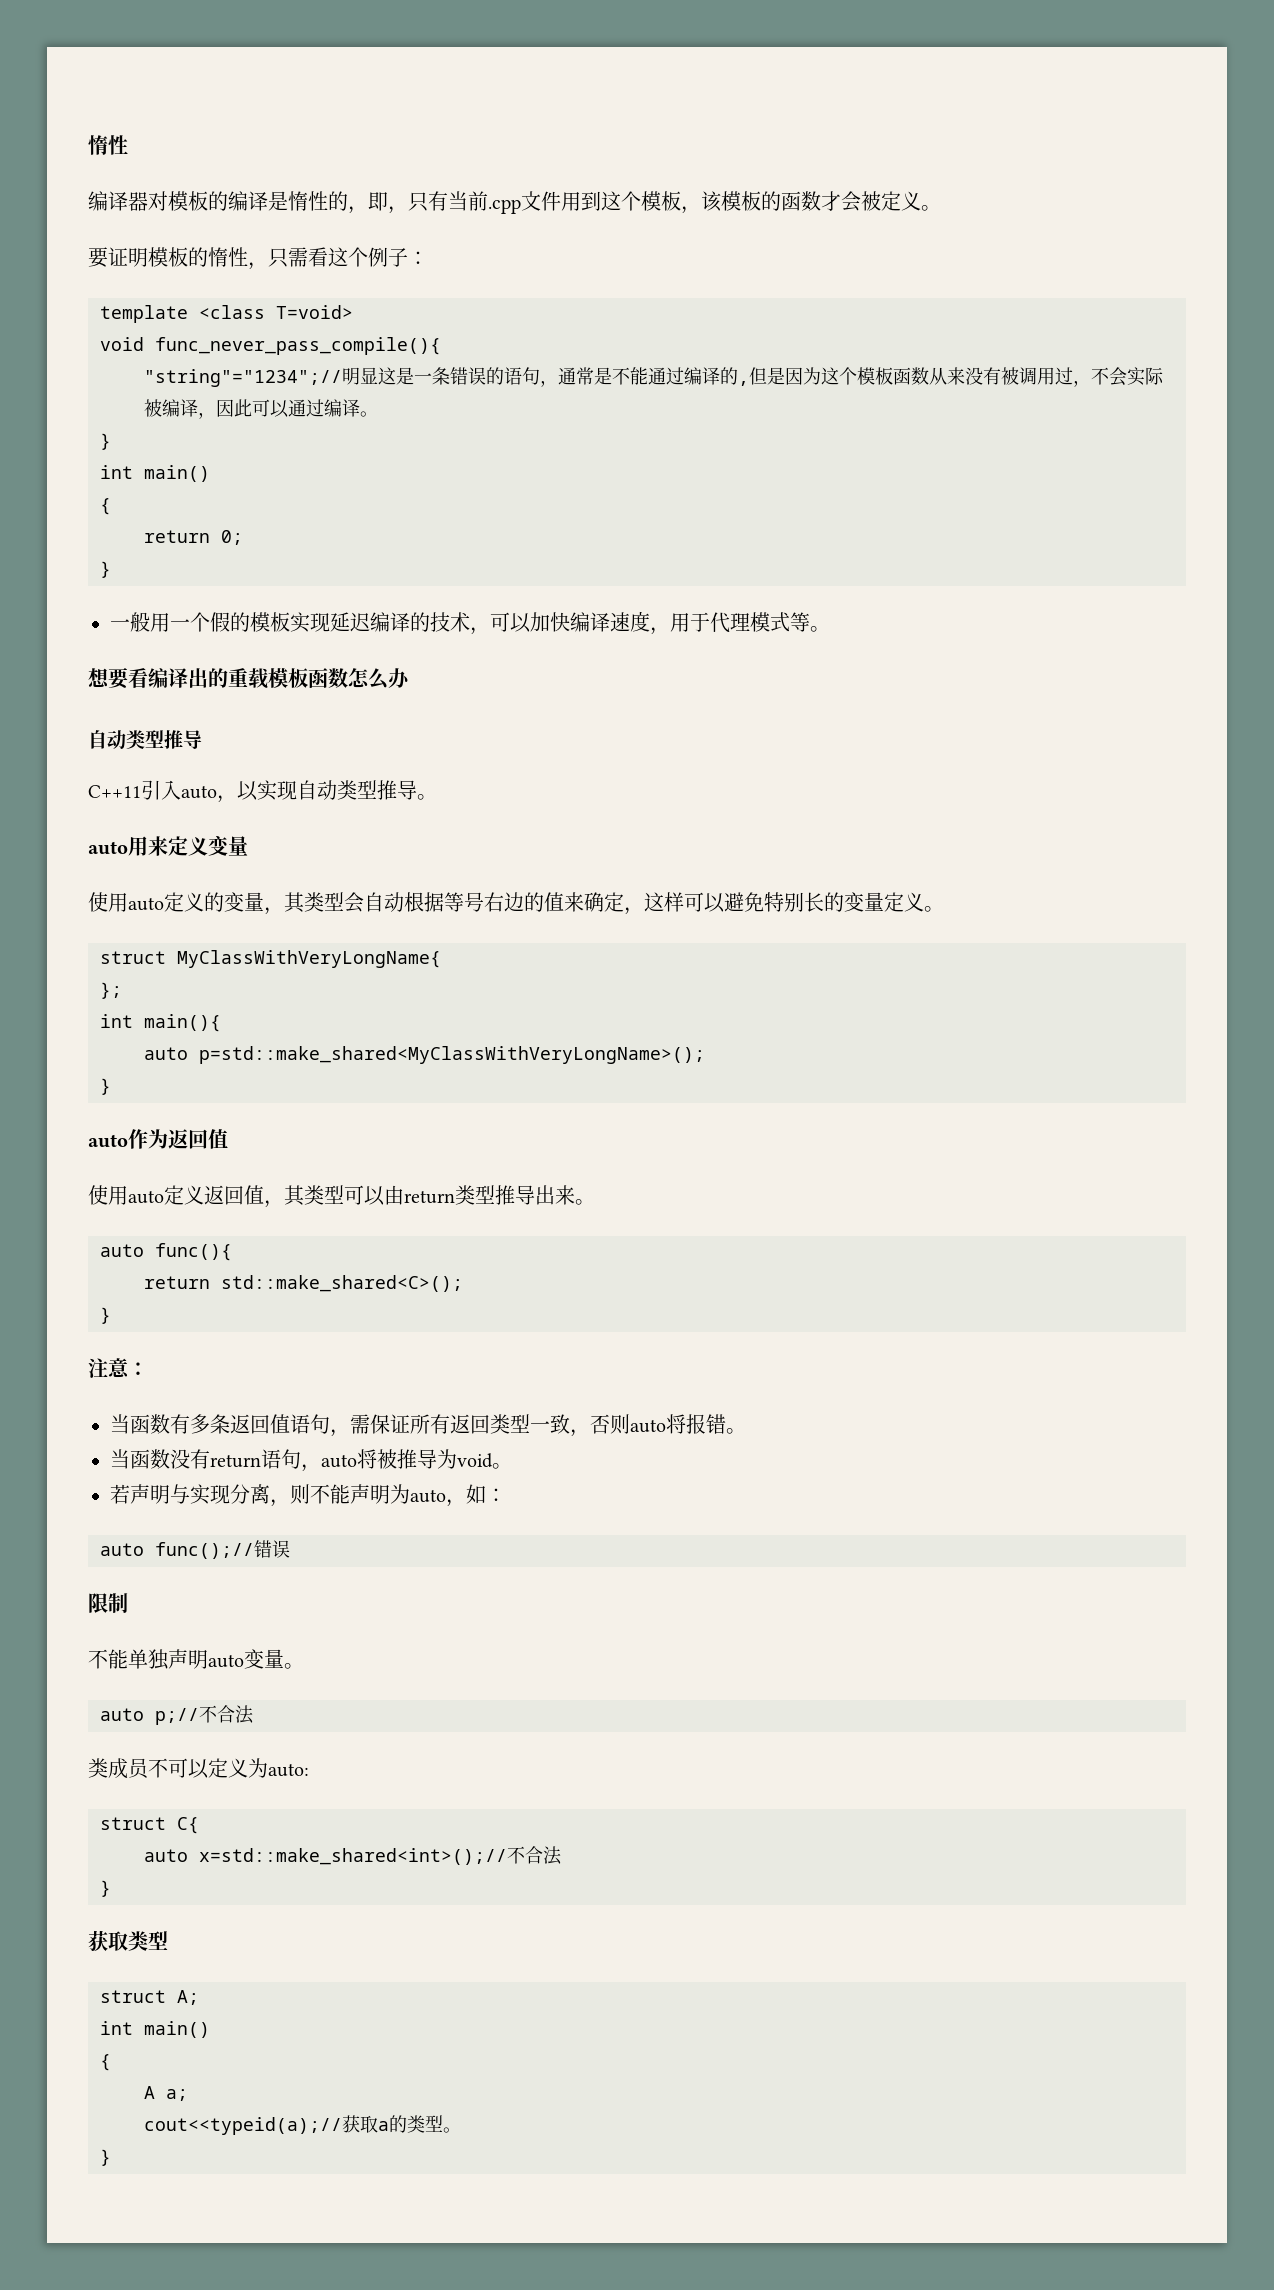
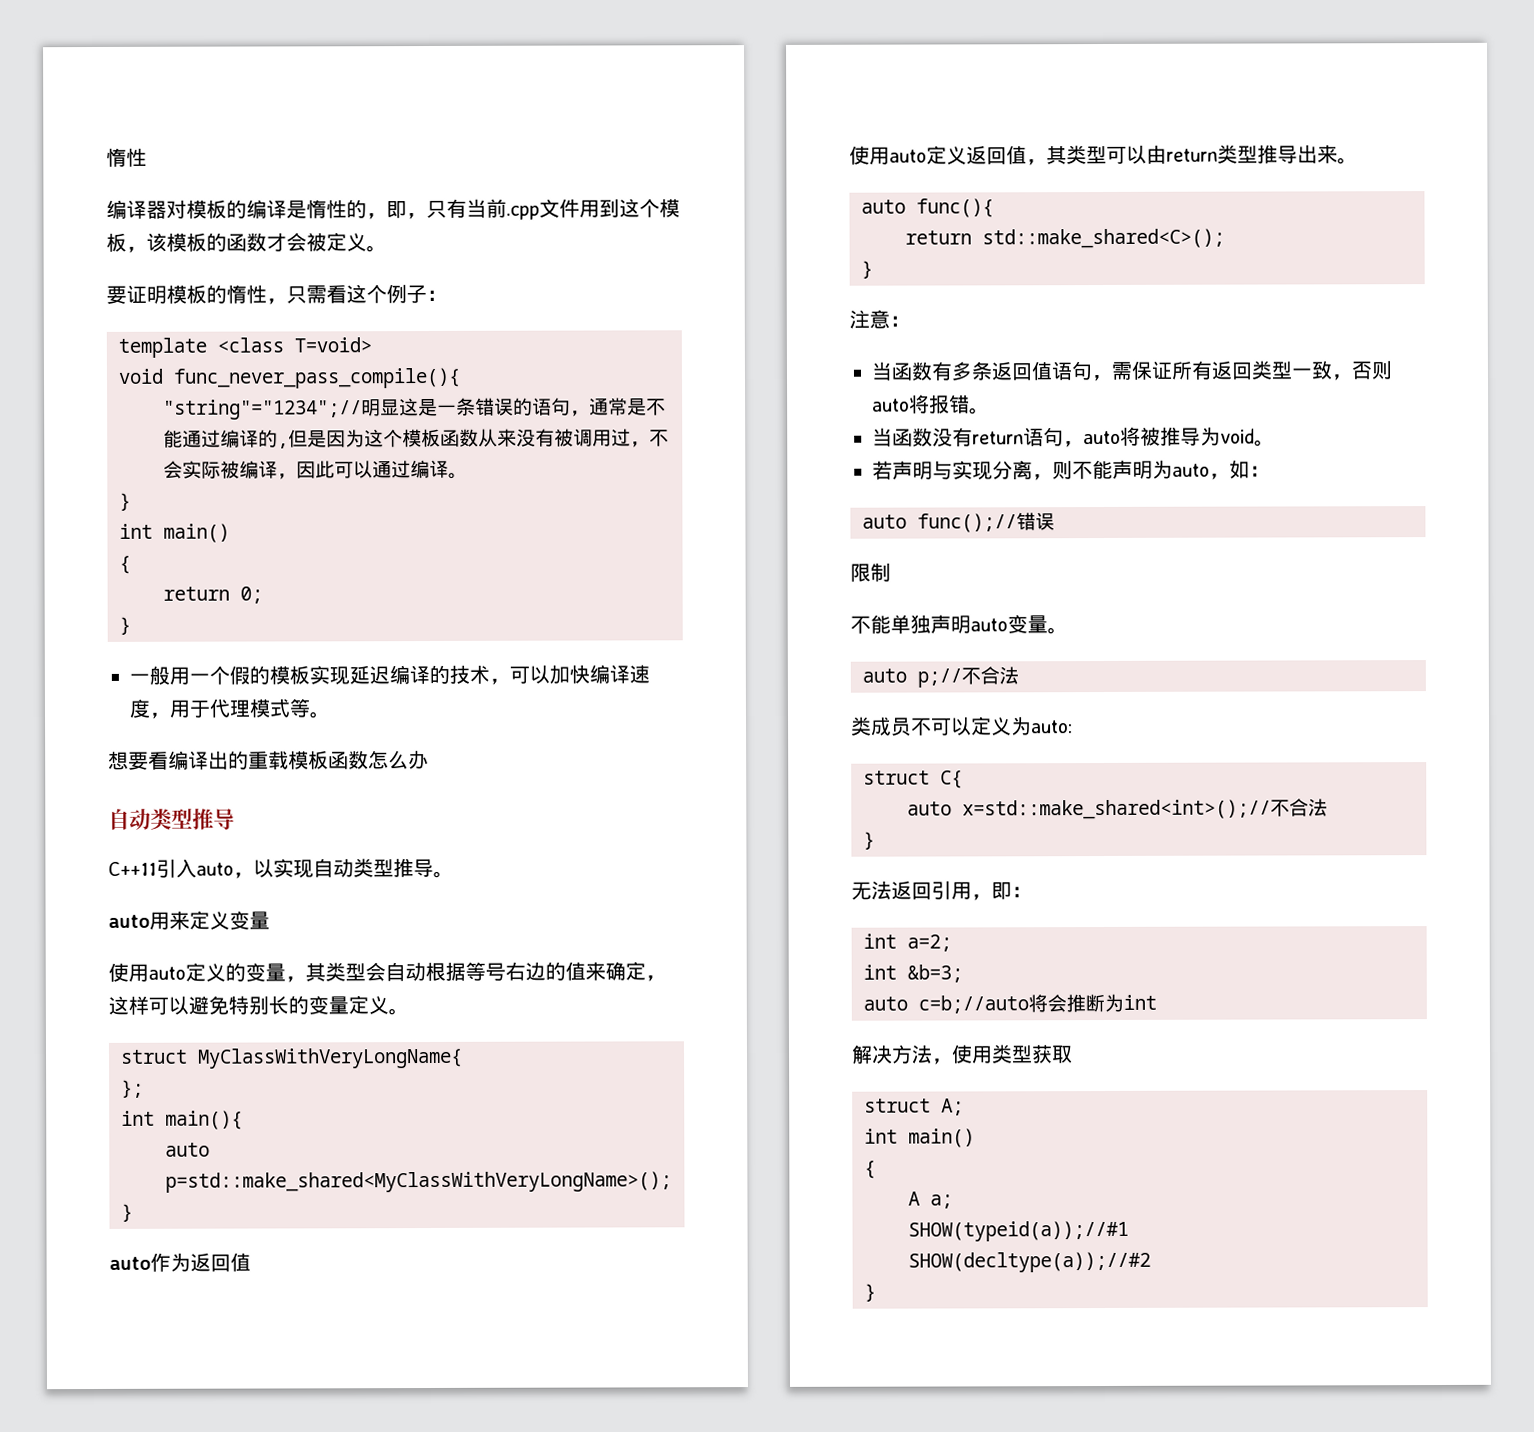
- 获取类型
+ 无法返回引用，即：
+ int a=2;
+ int &b=3;
+ auto c=b;//auto将会推断为int
+ 解决方法，使用类型获取
- cout<<typeid(a);//获取a的类型。
+ SHOW(typeid(a));//#1
+ SHOW(decltype(a));//#2

